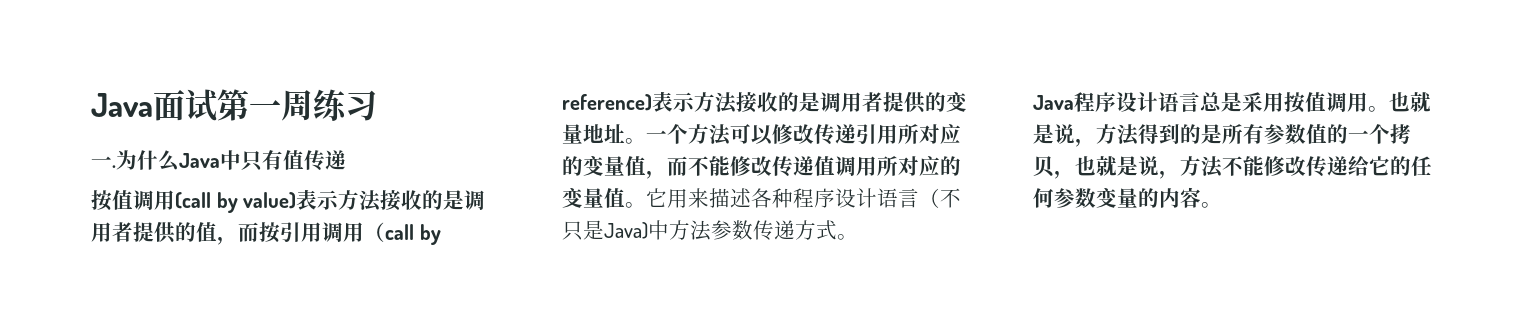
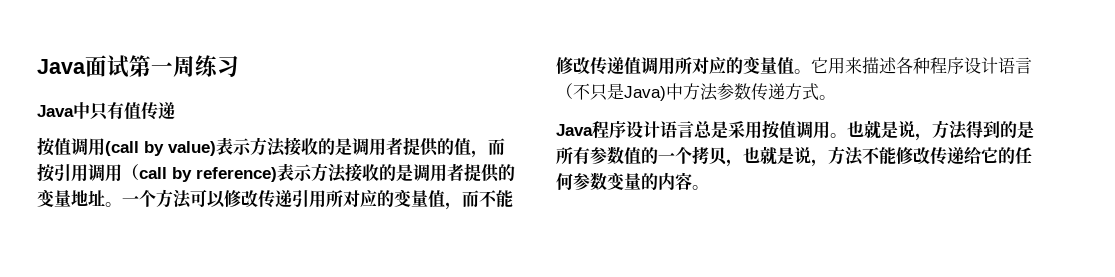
- 一.为什么Java中只有值传递
+ Java中只有值传递

